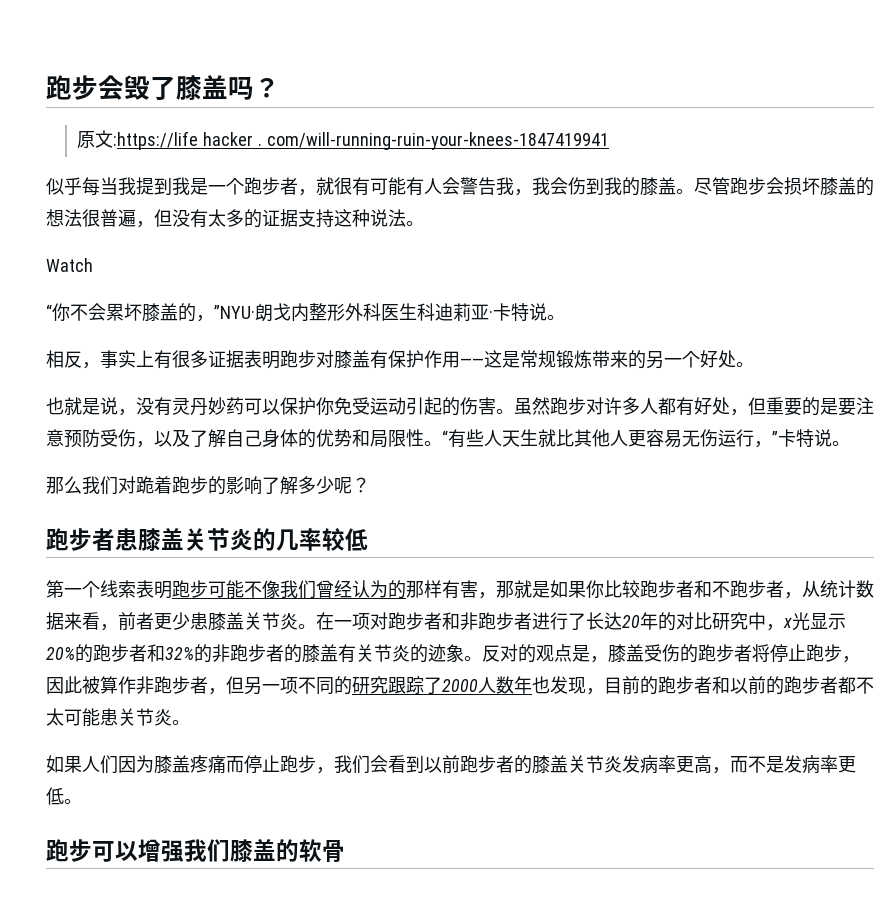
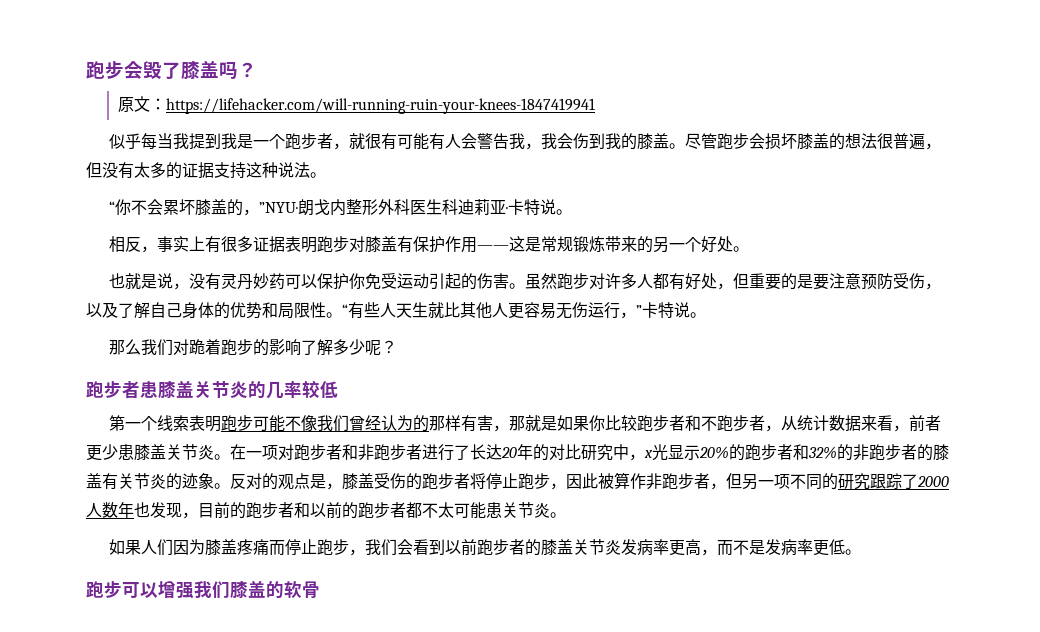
- 原文:https://life hacker . com/will-running-ruin-your-knees-1847419941
+ 原文：https://lifehacker.com/will-running-ruin-your-knees-1847419941
- Watch

